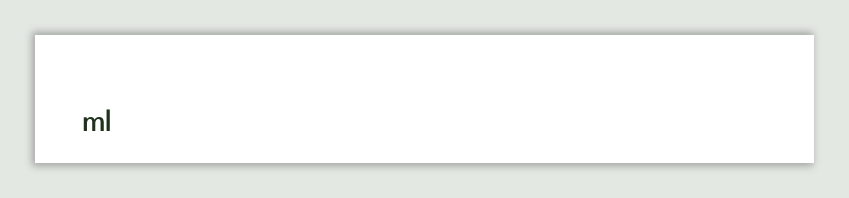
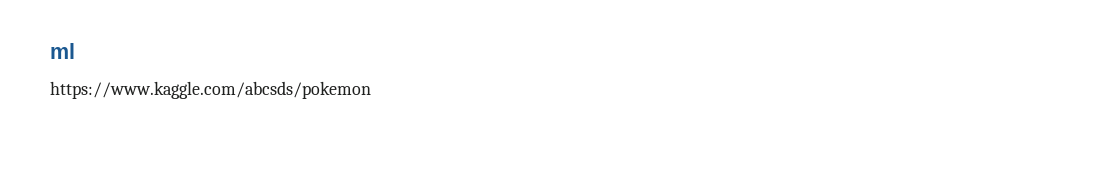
+ https://www.kaggle.com/abcsds/pokemon

